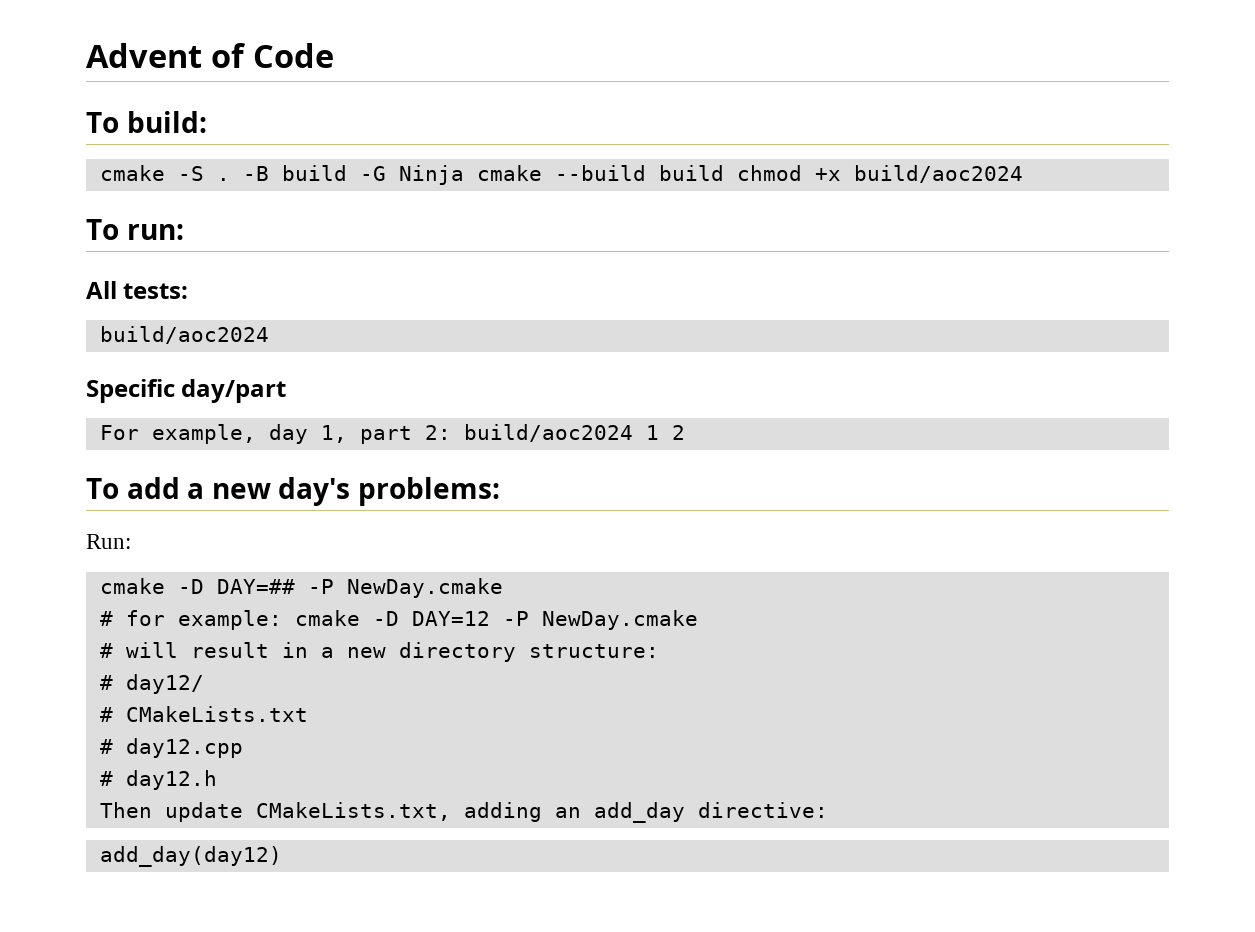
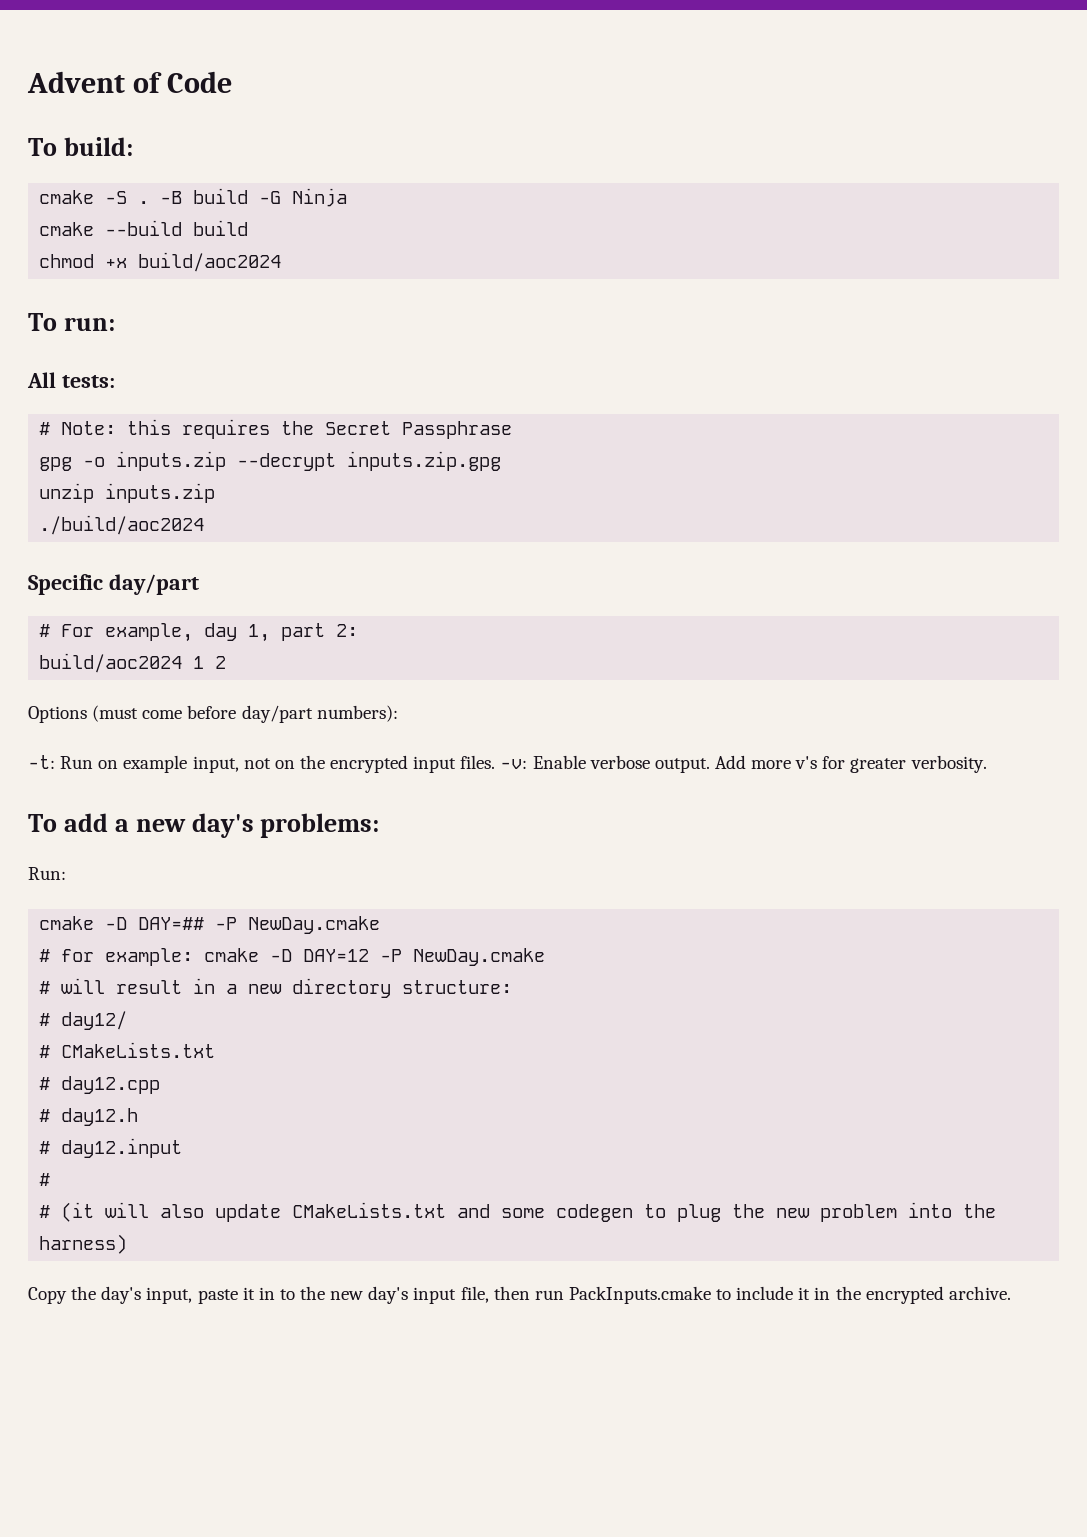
- -B build -G Ninja cmake --build build chmod +x build/aoc2024
+ -B build -G Ninja
+ cmake --build build
+ chmod +x build/aoc2024
  All tests:
- build/aoc2024
+ # Note: this requires the Secret Passphrase
+ gpg -o inputs.zip --decrypt inputs.zip.gpg
+ unzip inputs.zip
+ ./build/aoc2024
- For example, day 1, part 2: build/aoc2024 1 2
+ # For example, day 1, part 2:
+ build/aoc2024 1 2
+ Options (must come before day/part numbers):
+ -t: Run on example input, not on the encrypted input files. -v: Enable verbose output. Add more v's for greater verbosity.
- Then update CMakeLists.txt, adding an add_day directive:
- add_day(day12)
+ # day12.input
+ #
+ # (it will also update CMakeLists.txt and some codegen to plug the new problem into the harness)
+ Copy the day's input, paste it in to the new day's input file, then run PackInputs.cmake to include it in the encrypted archive.

